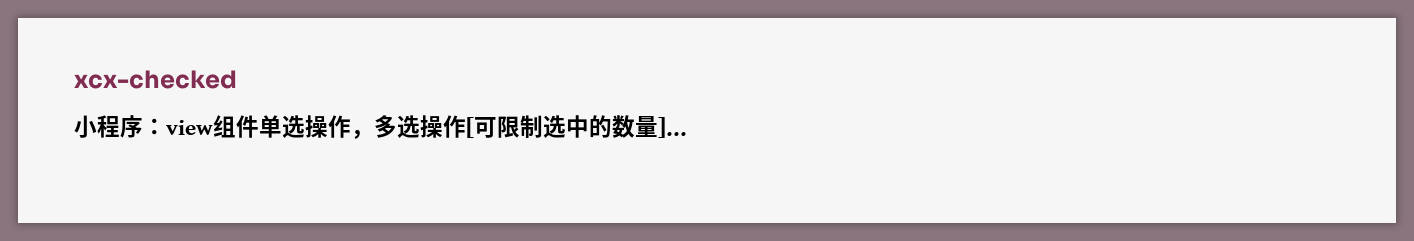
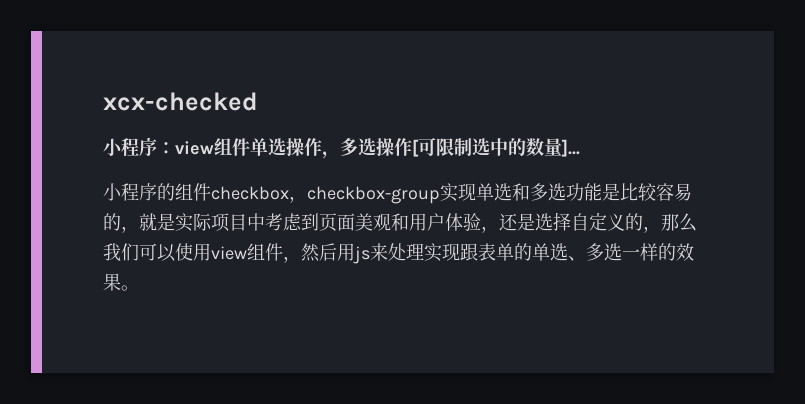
+ 小程序的组件checkbox，checkbox-group实现单选和多选功能是比较容易的，就是实际项目中考虑到页面美观和用户体验，还是选择自定义的，那么我们可以使用view组件，然后用js来处理实现跟表单的单选、多选一样的效果。

